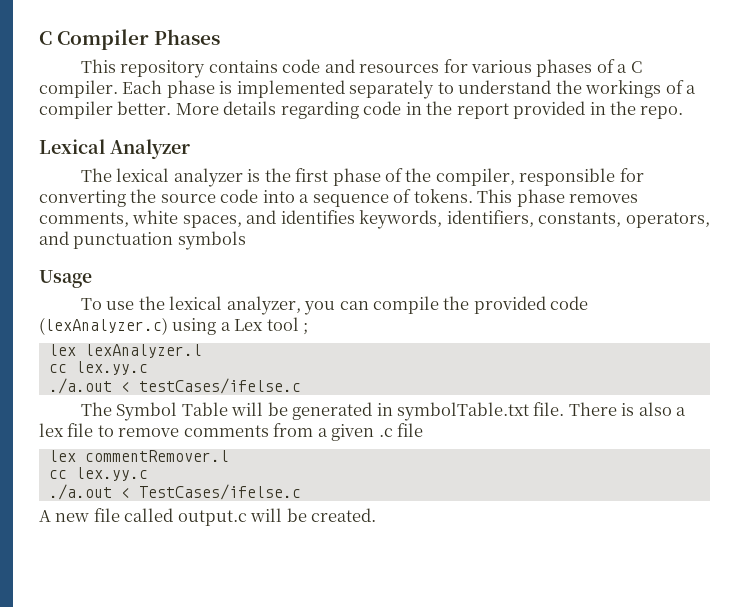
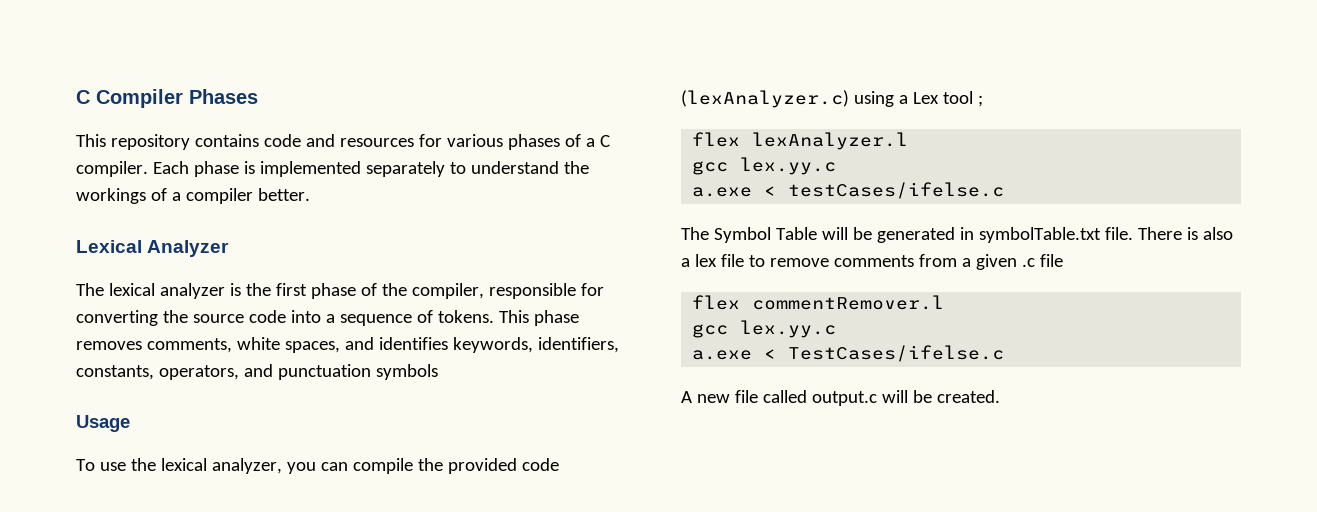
- More details regarding code in the report provided in the repo.
- lex lexAnalyzer.l
- cc lex.yy.c
- ./a.out < testCases/ifelse.c
+ flex lexAnalyzer.l
+ gcc lex.yy.c
+ a.exe < testCases/ifelse.c
- lex commentRemover.l
- cc lex.yy.c
- ./a.out < TestCases/ifelse.c
+ flex commentRemover.l
+ gcc lex.yy.c
+ a.exe < TestCases/ifelse.c

